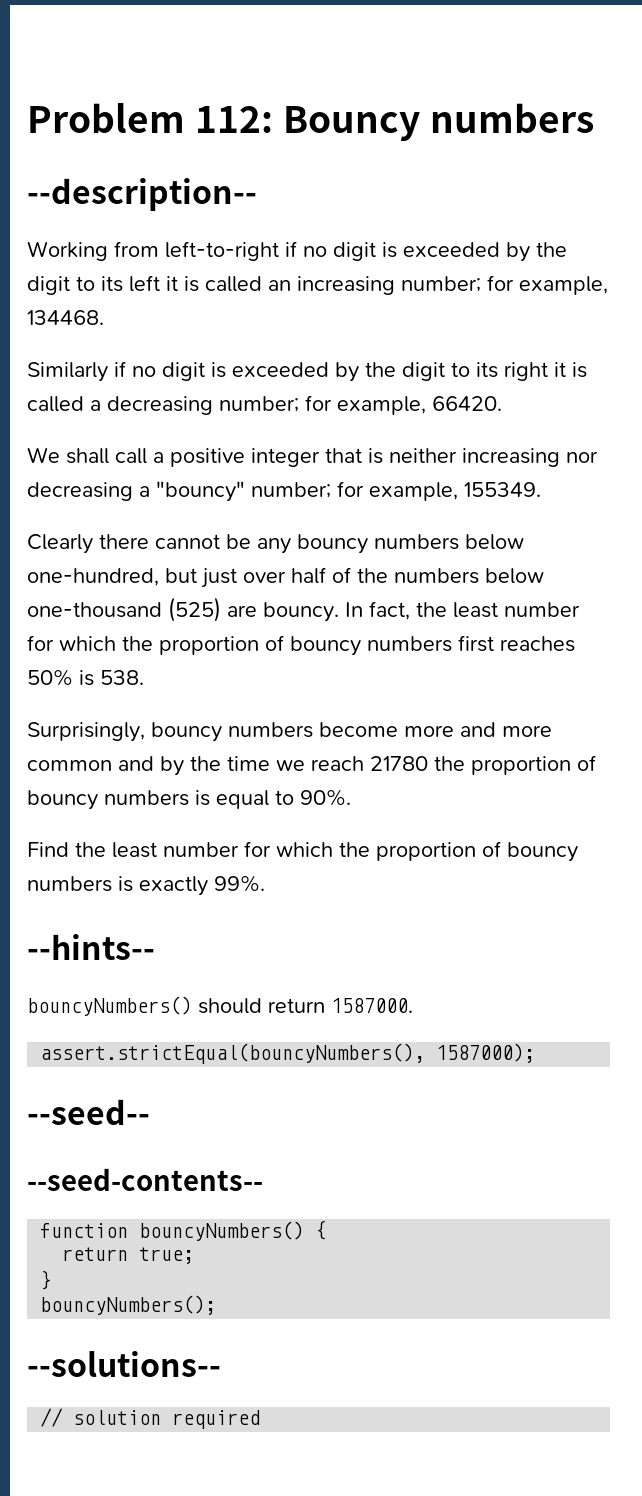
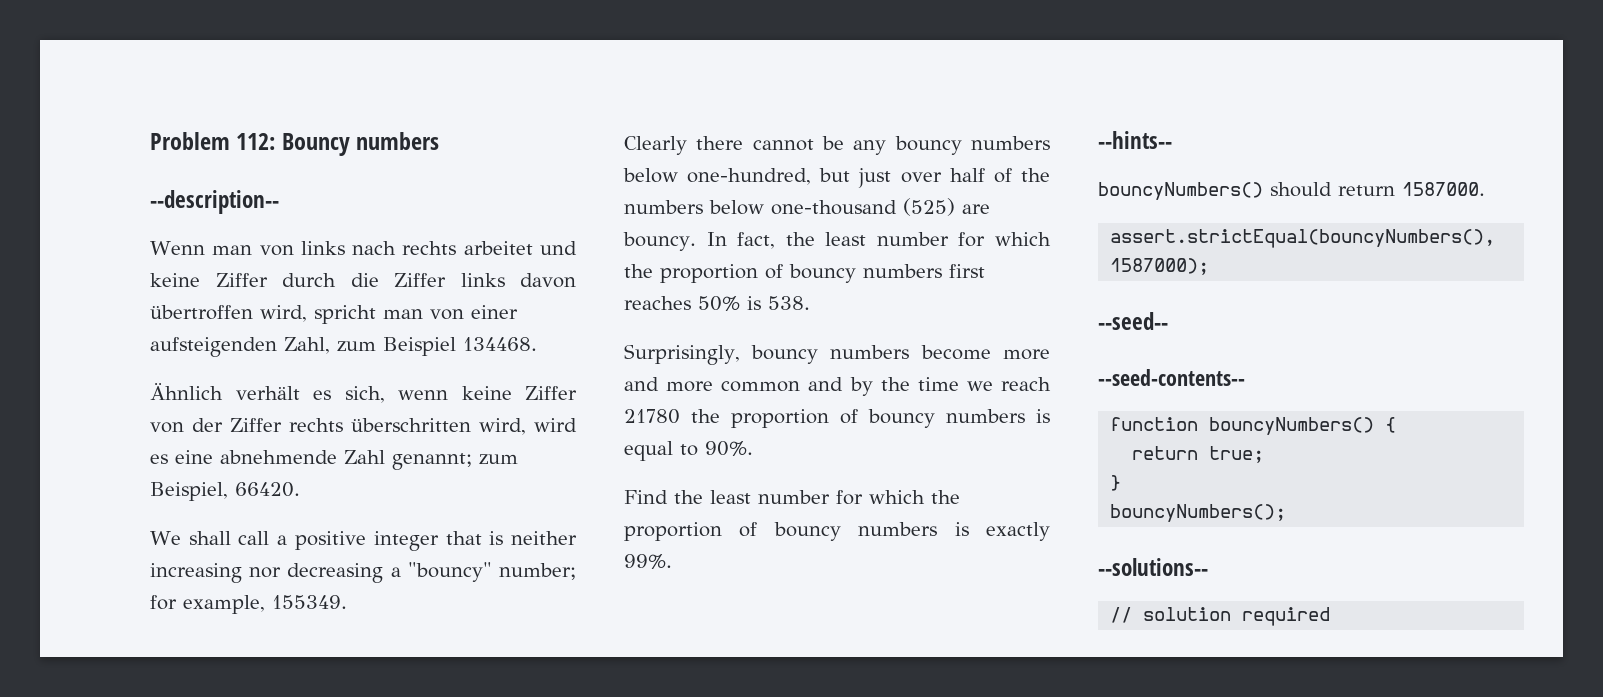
- Working from left-to-right if no digit is exceeded by the digit to its left it is called an increasing number; for example, 134468.
- Similarly if no digit is exceeded by the digit to its right it is called a decreasing number; for example, 66420.
+ Wenn man von links nach rechts arbeitet und keine Ziffer durch die Ziffer links davon übertroffen wird, spricht man von einer aufsteigenden Zahl, zum Beispiel 134468.
+ Ähnlich verhält es sich, wenn keine Ziffer von der Ziffer rechts überschritten wird, wird es eine abnehmende Zahl genannt; zum Beispiel, 66420.

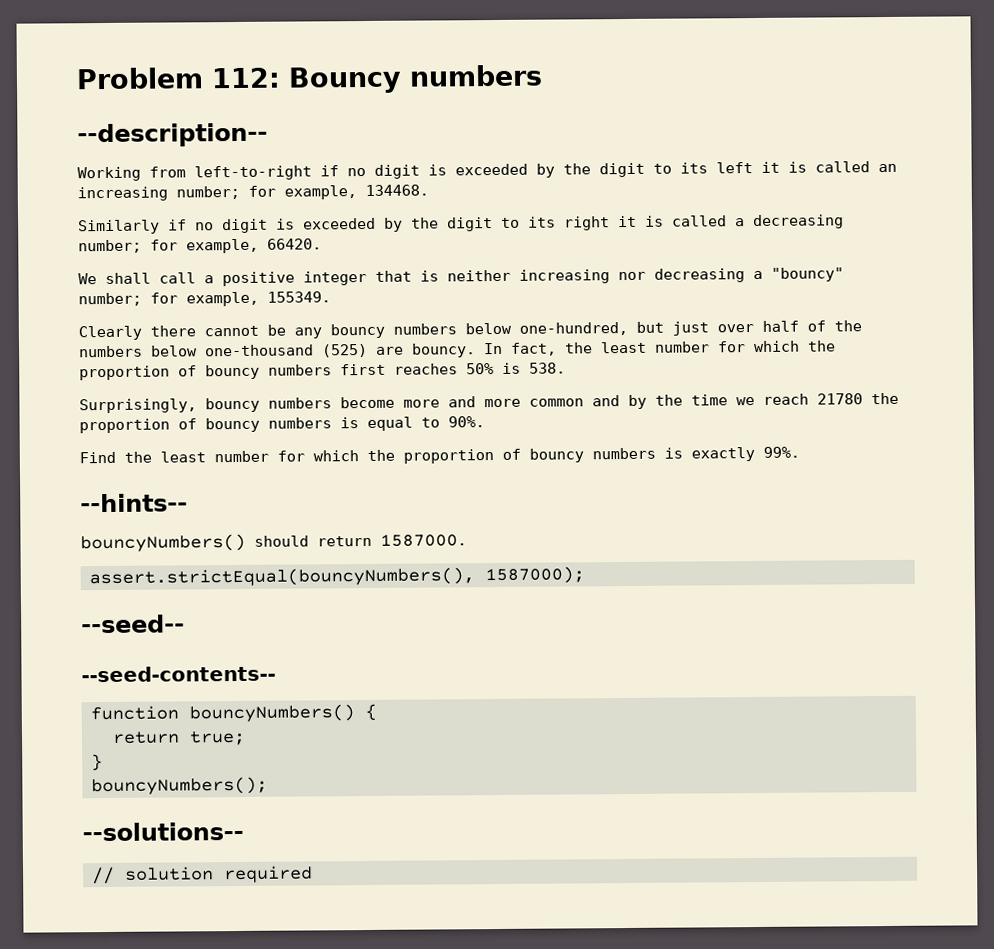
- Wenn man von links nach rechts arbeitet und keine Ziffer durch die Ziffer links davon übertroffen wird, spricht man von einer aufsteigenden Zahl, zum Beispiel 134468.
- Ähnlich verhält es sich, wenn keine Ziffer von der Ziffer rechts überschritten wird, wird es eine abnehmende Zahl genannt; zum Beispiel, 66420.
+ Working from left-to-right if no digit is exceeded by the digit to its left it is called an increasing number; for example, 134468.
+ Similarly if no digit is exceeded by the digit to its right it is called a decreasing number; for example, 66420.

